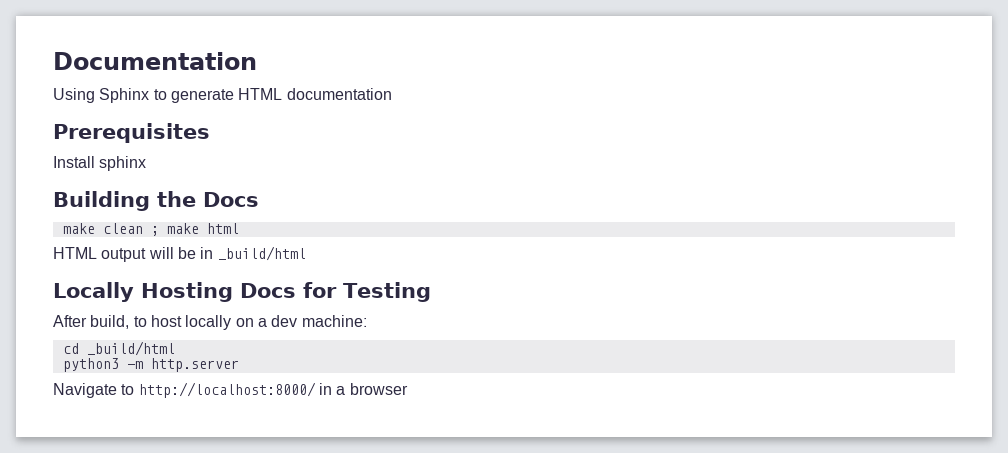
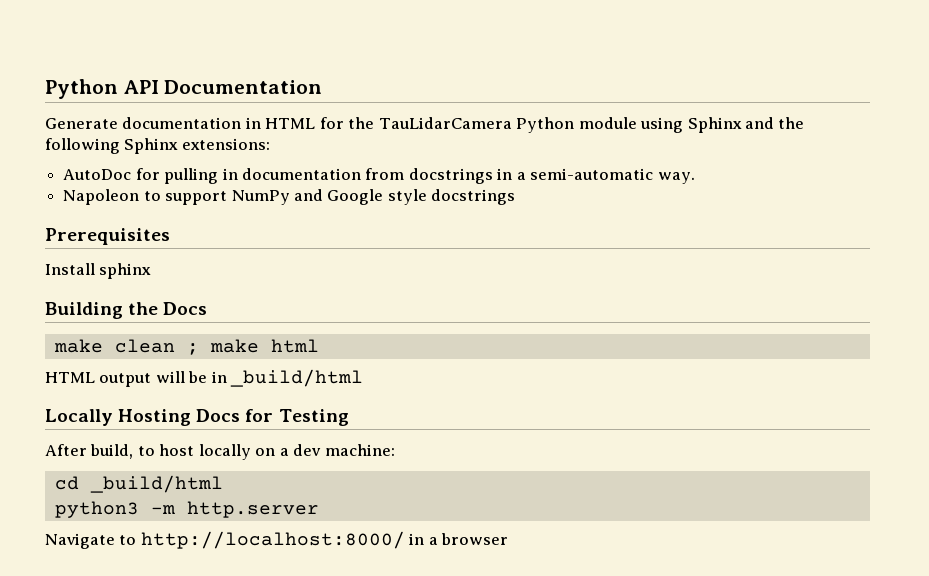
- Documentation
+ Python API Documentation
- Using Sphinx to generate HTML documentation
+ Generate documentation in HTML for the TauLidarCamera Python module using Sphinx and the following Sphinx extensions:
+ AutoDoc for pulling in documentation from docstrings in a semi-automatic way.
+ Napoleon to support NumPy and Google style docstrings

